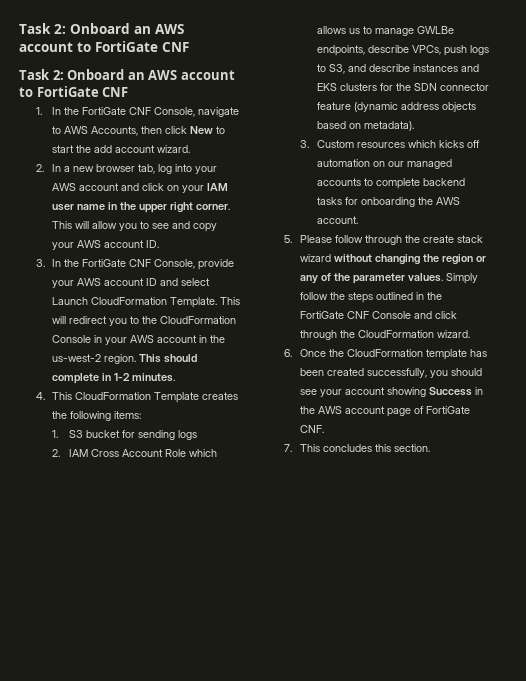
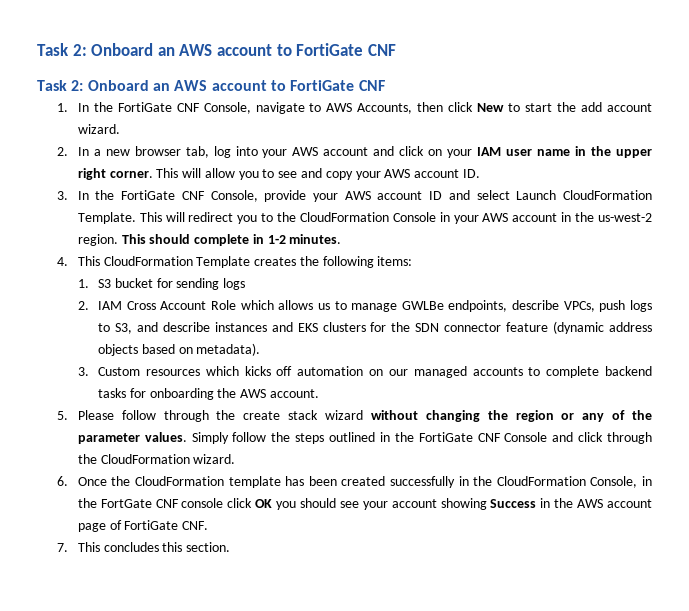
- 6. Once the CloudFormation template has been created successfully, you should see your account showing Success in the AWS account page of FortiGate CNF.
+ 6. Once the CloudFormation template has been created successfully in the CloudFormation Console, in the FortGate CNF console click OK you should see your account showing Success in the AWS account page of FortiGate CNF.

